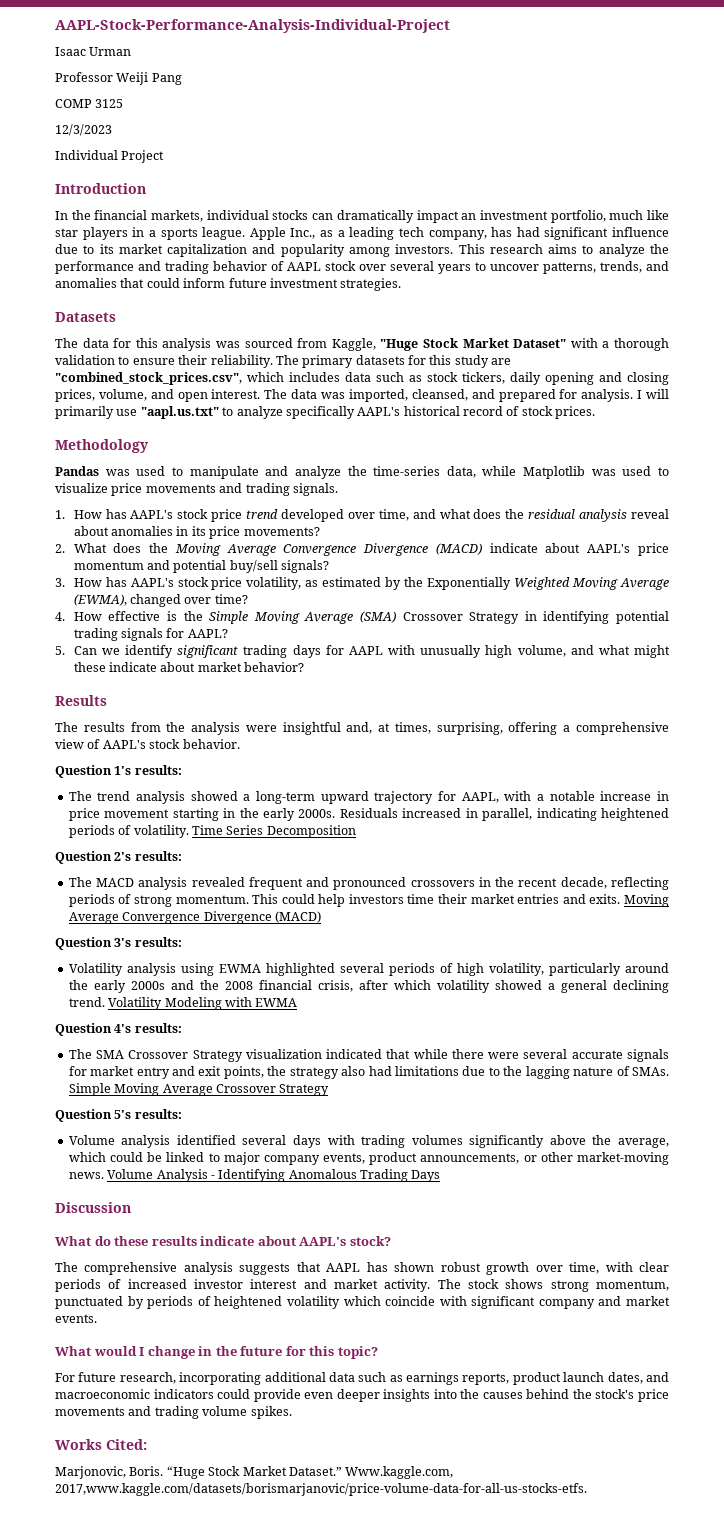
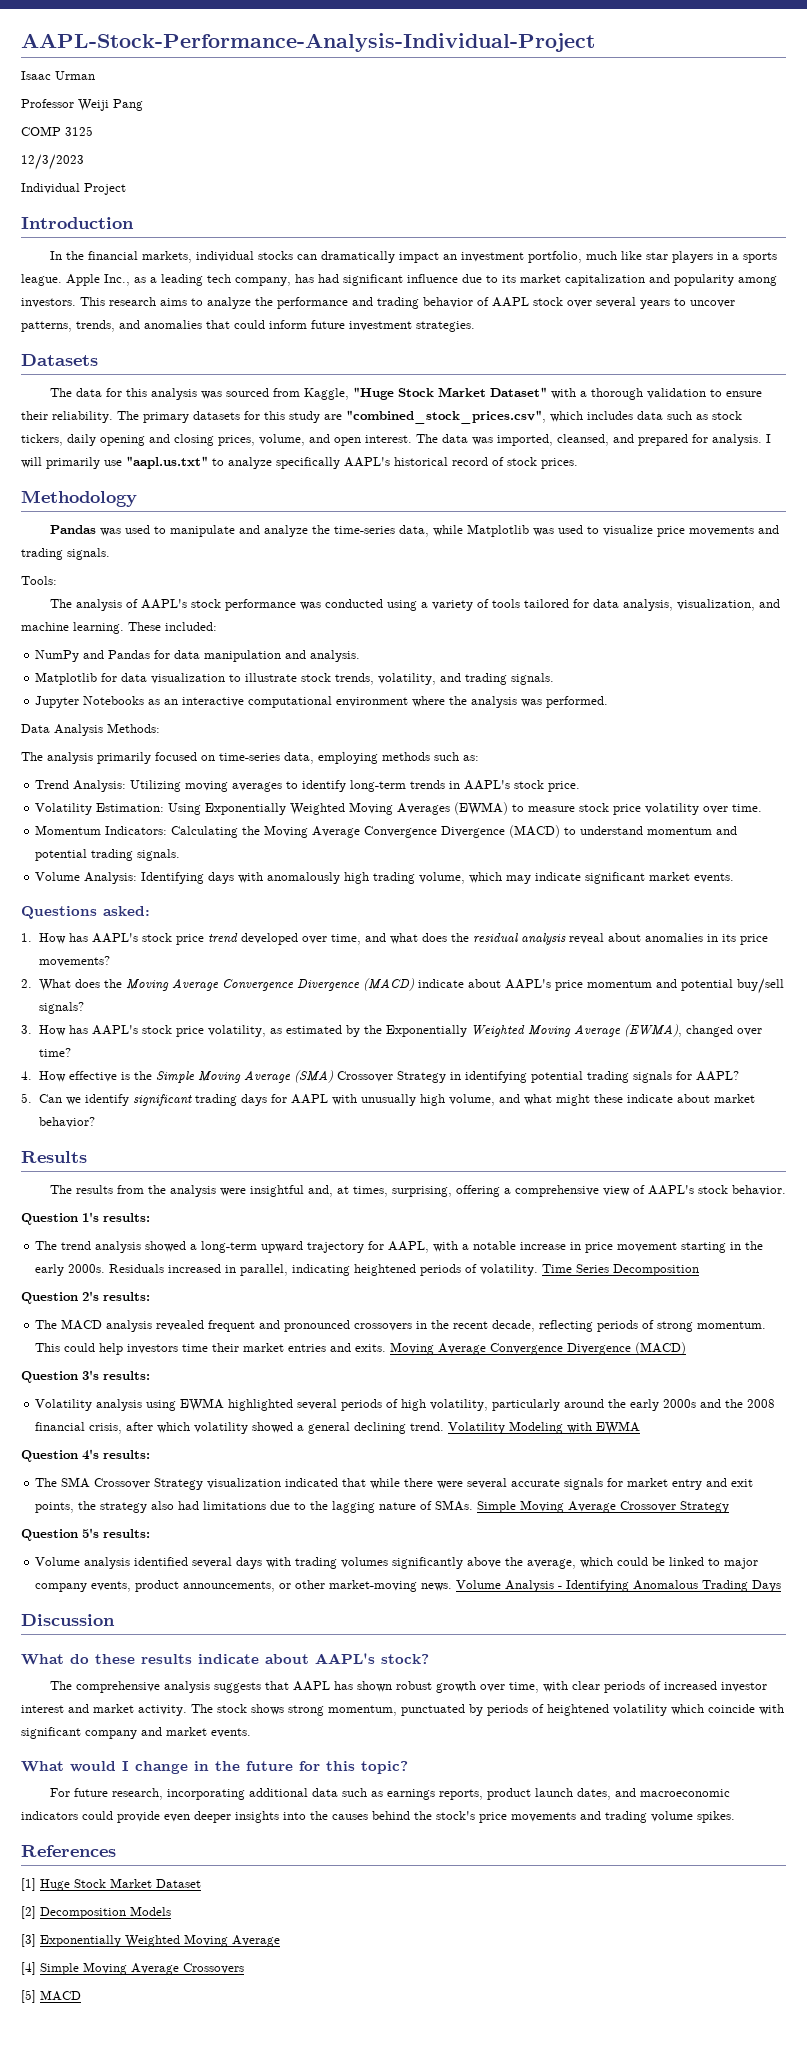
+ Tools:
+ The analysis of AAPL's stock performance was conducted using a variety of tools tailored for data analysis, visualization, and machine learning. These included:
+ NumPy and Pandas for data manipulation and analysis.
+ Matplotlib for data visualization to illustrate stock trends, volatility, and trading signals.
+ Jupyter Notebooks as an interactive computational environment where the analysis was performed.
+ Data Analysis Methods:
+ The analysis primarily focused on time-series data, employing methods such as:
+ Trend Analysis: Utilizing moving averages to identify long-term trends in AAPL's stock price.
+ Volatility Estimation: Using Exponentially Weighted Moving Averages (EWMA) to measure stock price volatility over time.
+ Momentum Indicators: Calculating the Moving Average Convergence Divergence (MACD) to understand momentum and potential trading signals.
+ Volume Analysis: Identifying days with anomalously high trading volume, which may indicate significant market events.
+ Questions asked:
- Works Cited:
- Marjonovic, Boris. “Huge Stock Market Dataset.” Www.kaggle.com, 2017,www.kaggle.com/datasets/borismarjanovic/price-volume-data-for-all-us-stocks-etfs.
+ References
+ [1] Huge Stock Market Dataset
+ [2] Decomposition Models
+ [3] Exponentially Weighted Moving Average
+ [4] Simple Moving Average Crossovers
+ [5] MACD

